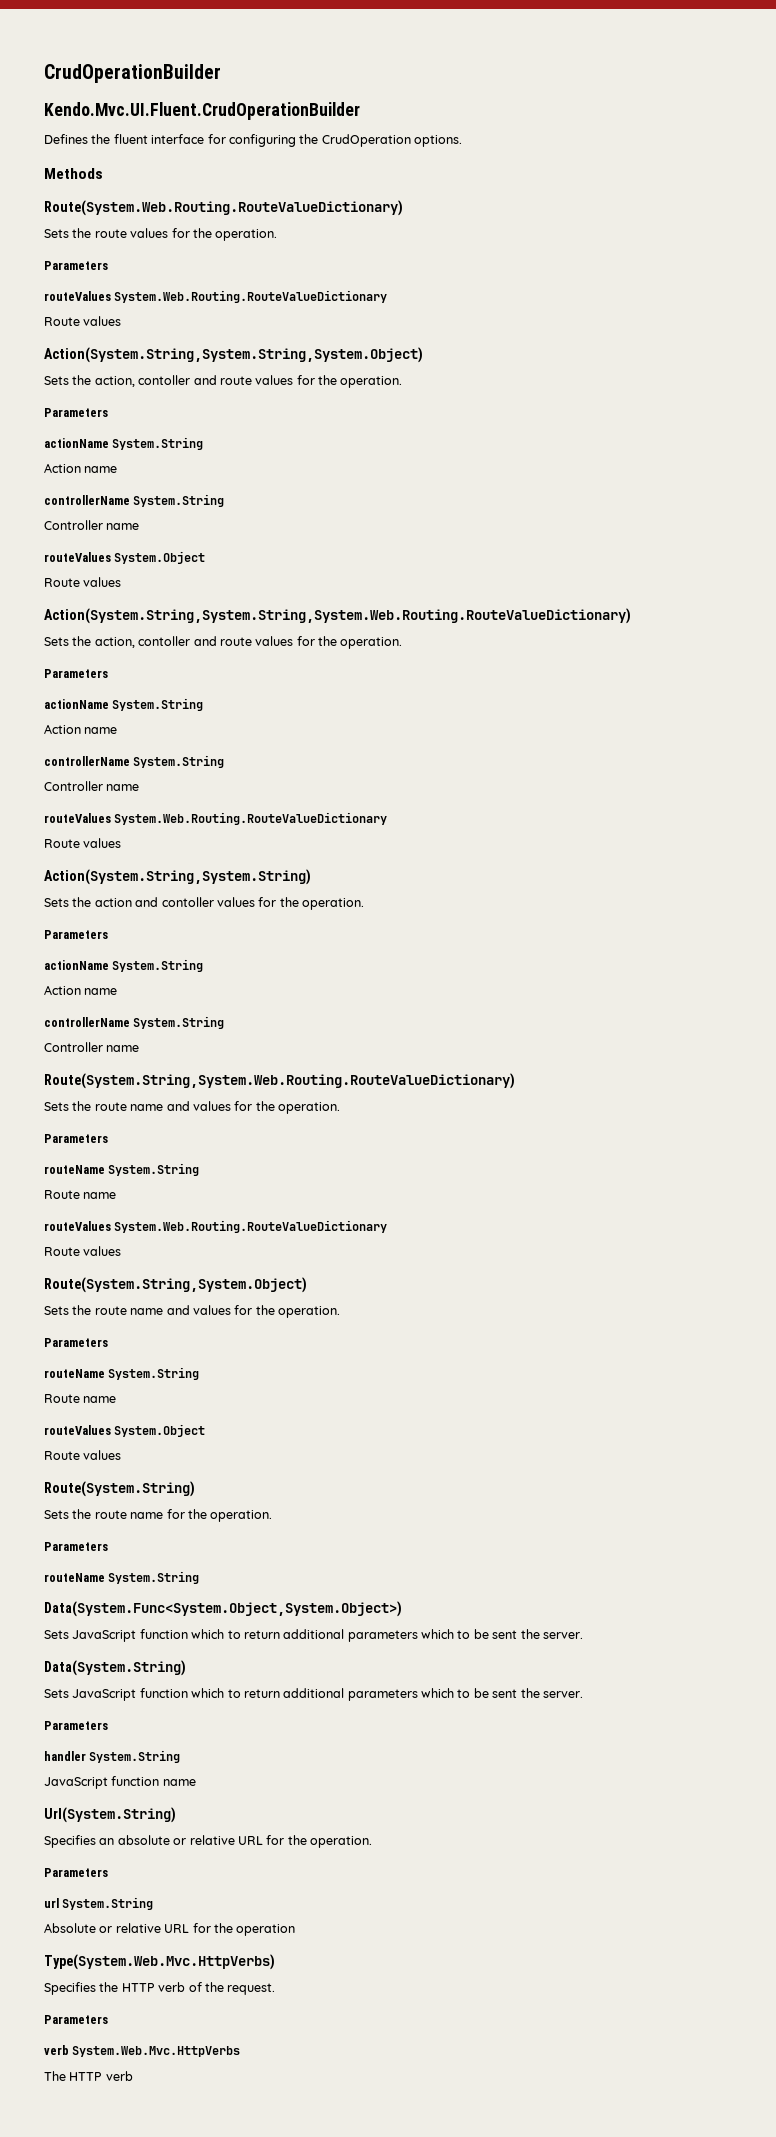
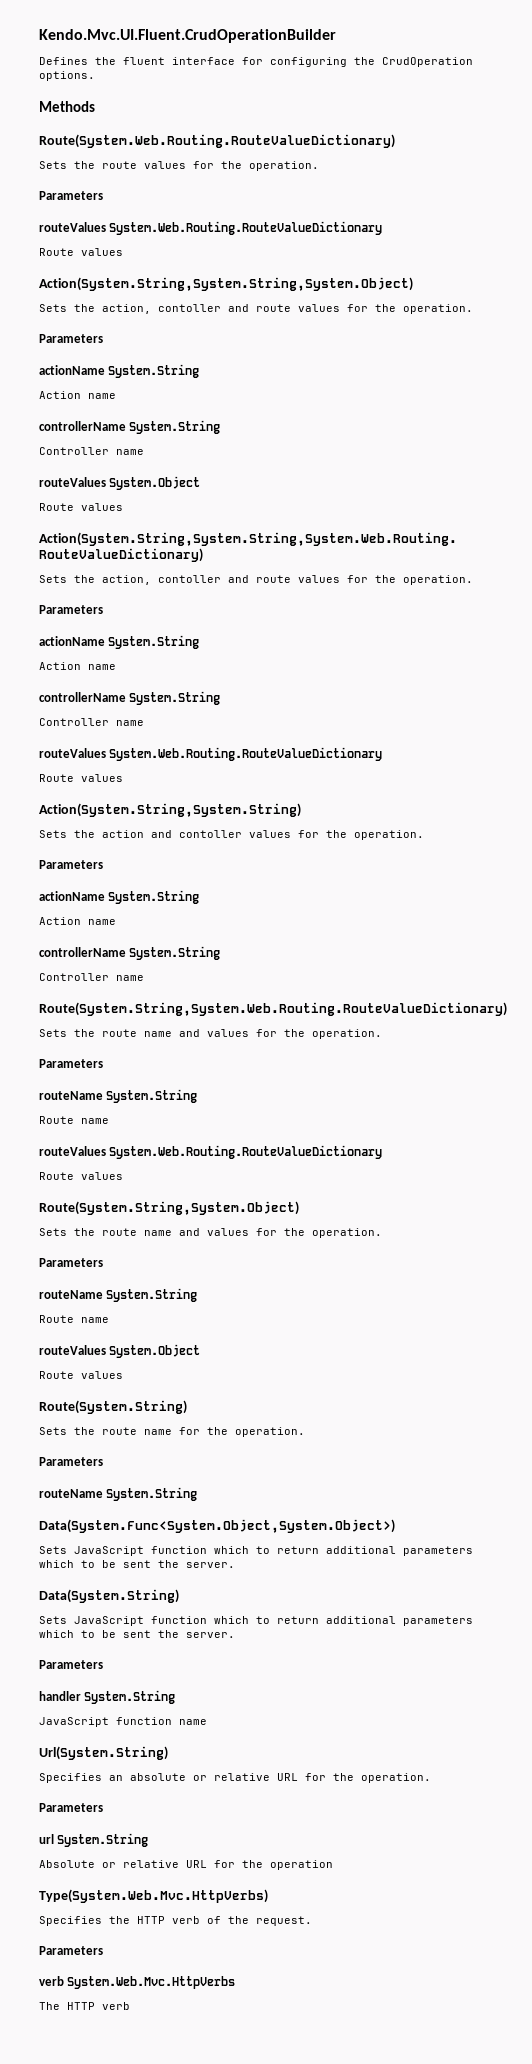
- CrudOperationBuilder

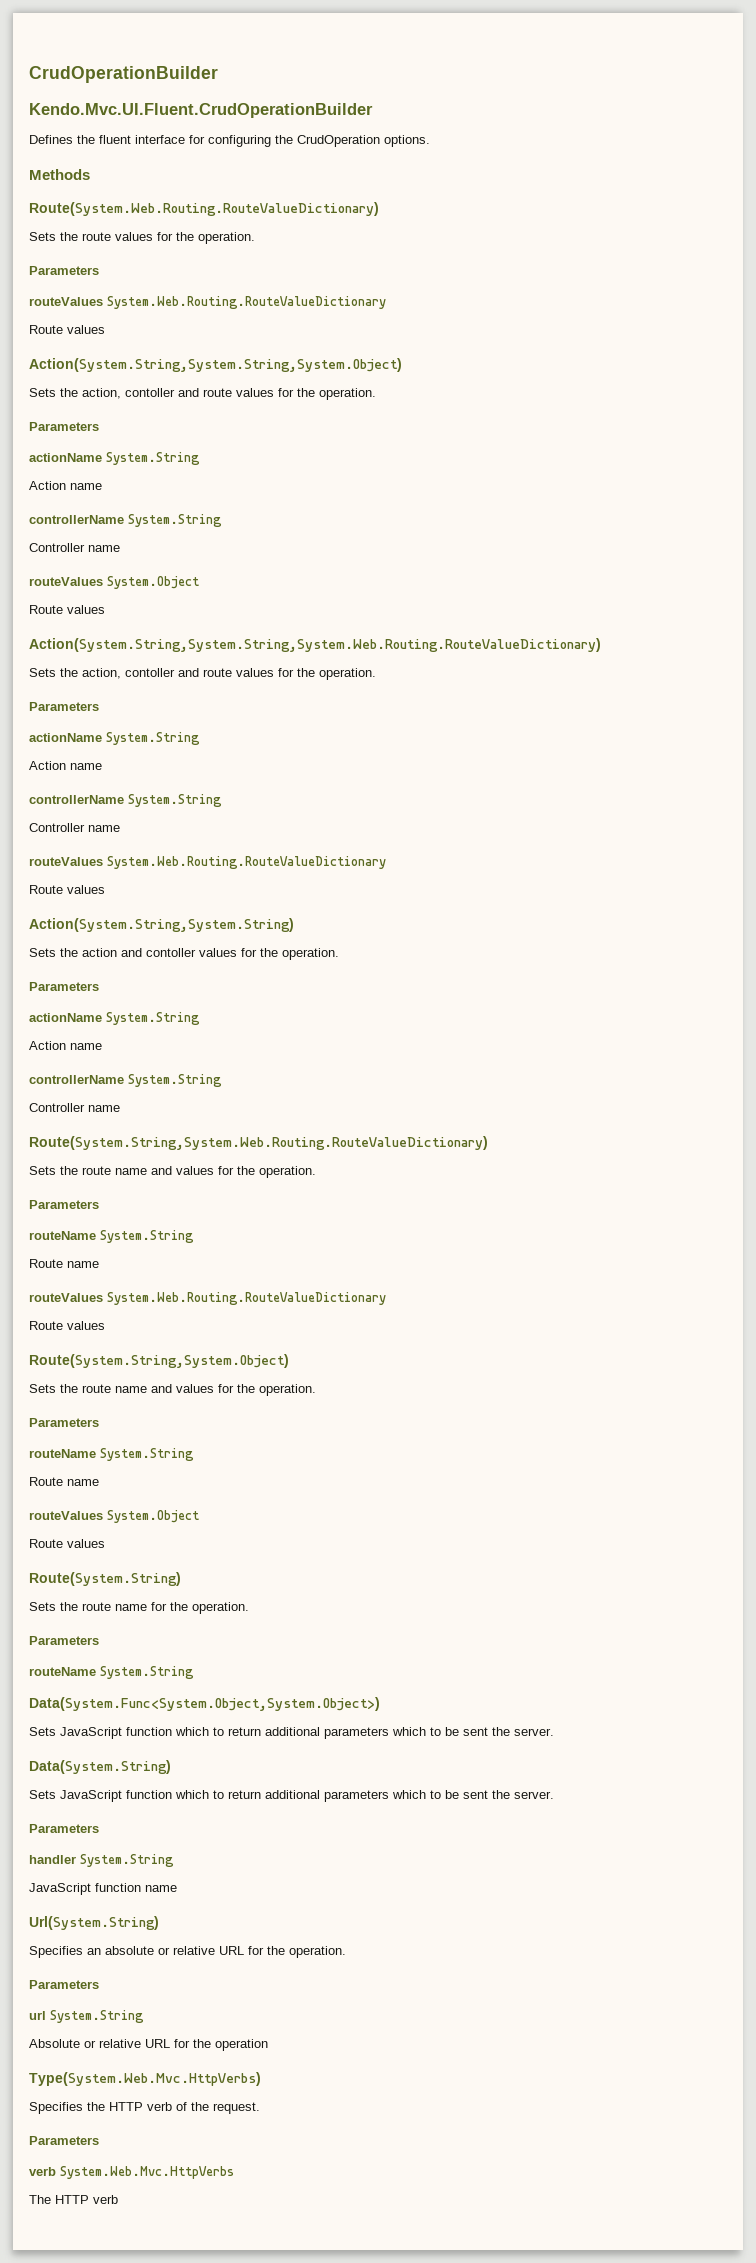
+ CrudOperationBuilder

